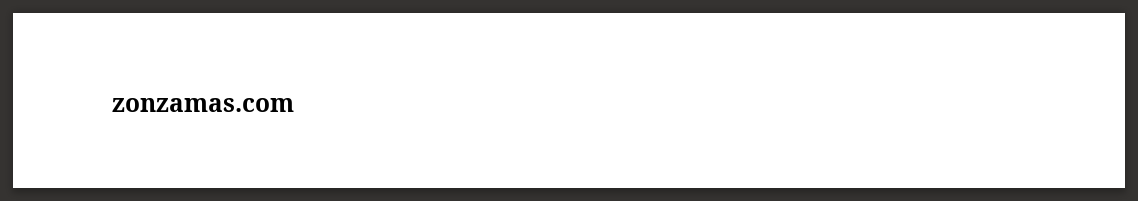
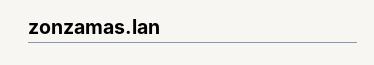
- zonzamas.com
+ zonzamas.lan

